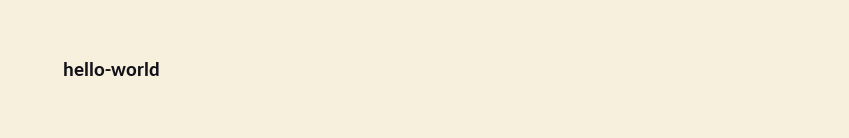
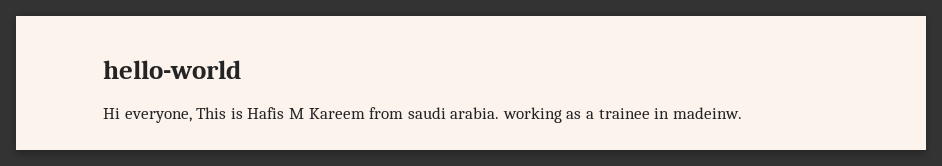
+ Hi everyone, This is Hafis M Kareem from saudi arabia. working as a trainee in madeinw.

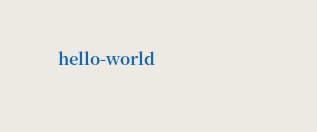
- Hi everyone, This is Hafis M Kareem from saudi arabia. working as a trainee in madeinw.

